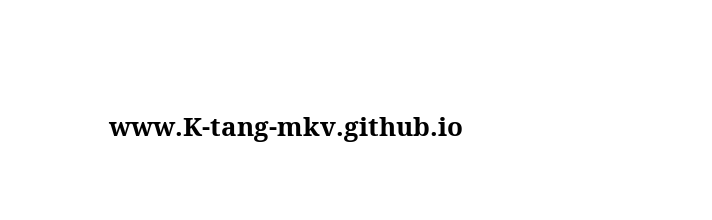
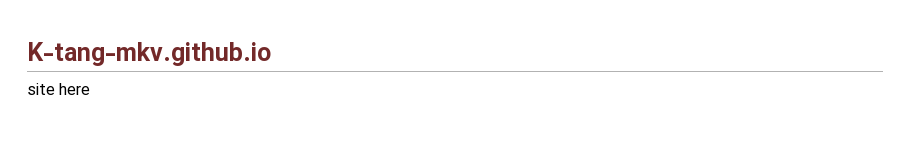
- www.K-tang-mkv.github.io
+ K-tang-mkv.github.io
+ site here

